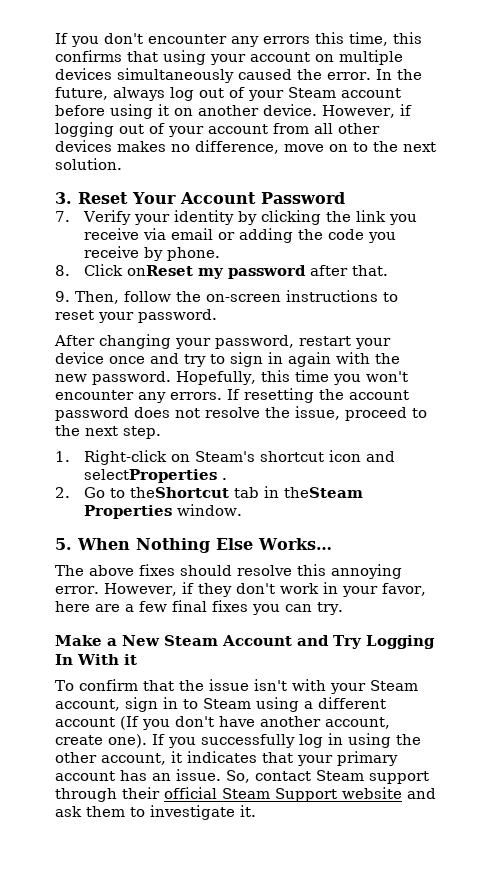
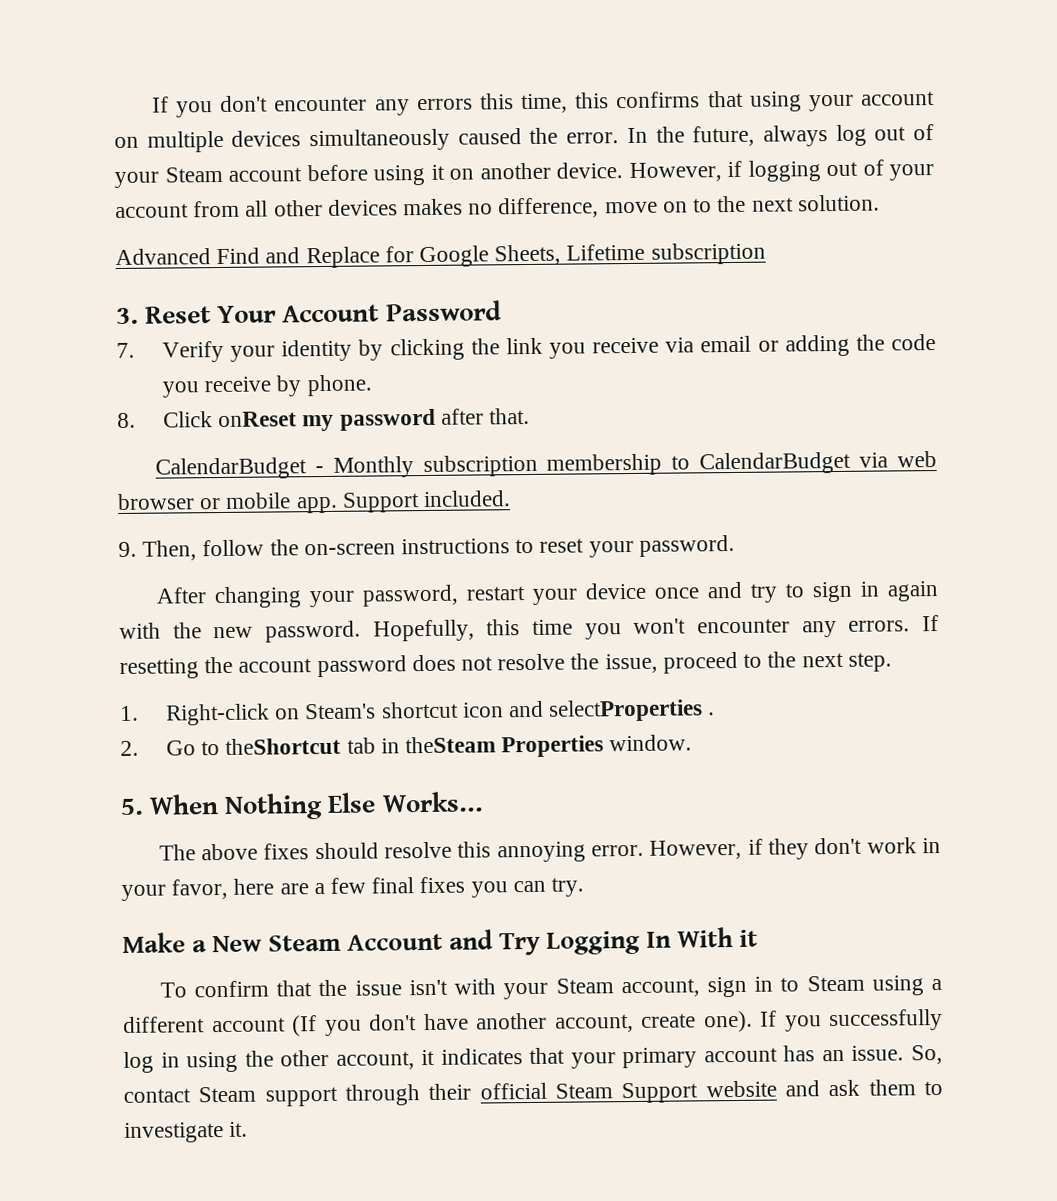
+ Advanced Find and Replace for Google Sheets, Lifetime subscription
+ CalendarBudget - Monthly subscription membership to CalendarBudget via web browser or mobile app. Support included.

